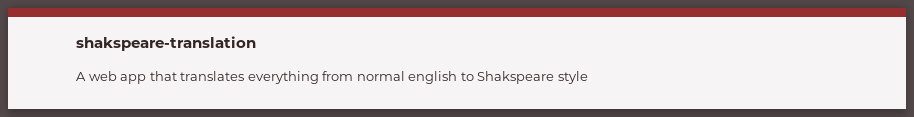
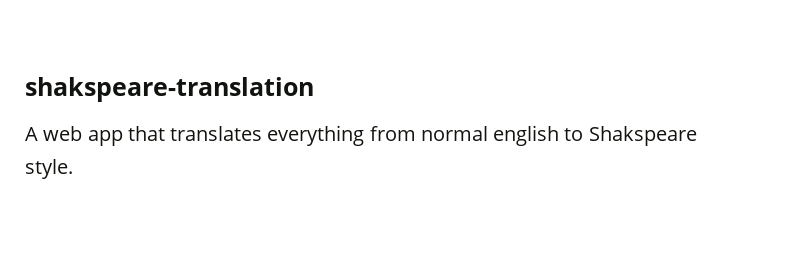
- A web app that translates everything from normal english to Shakspeare style
+ A web app that translates everything from normal english to Shakspeare style.

